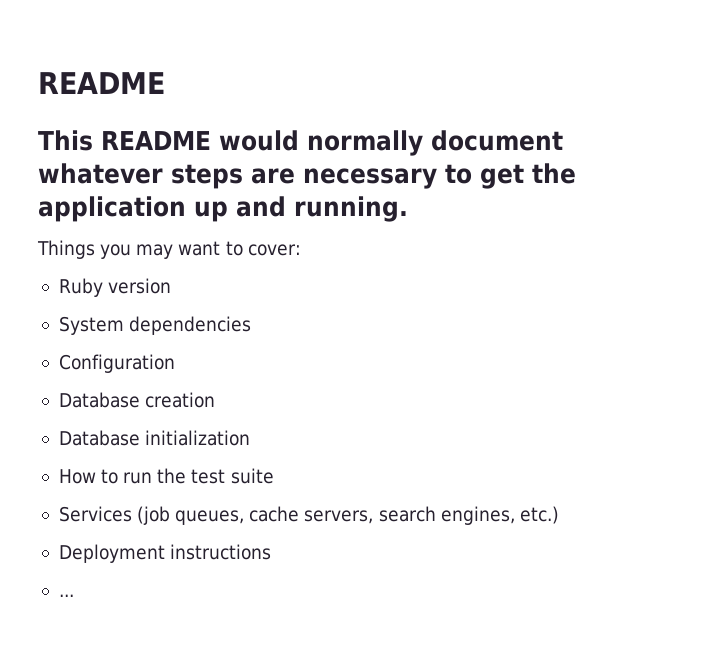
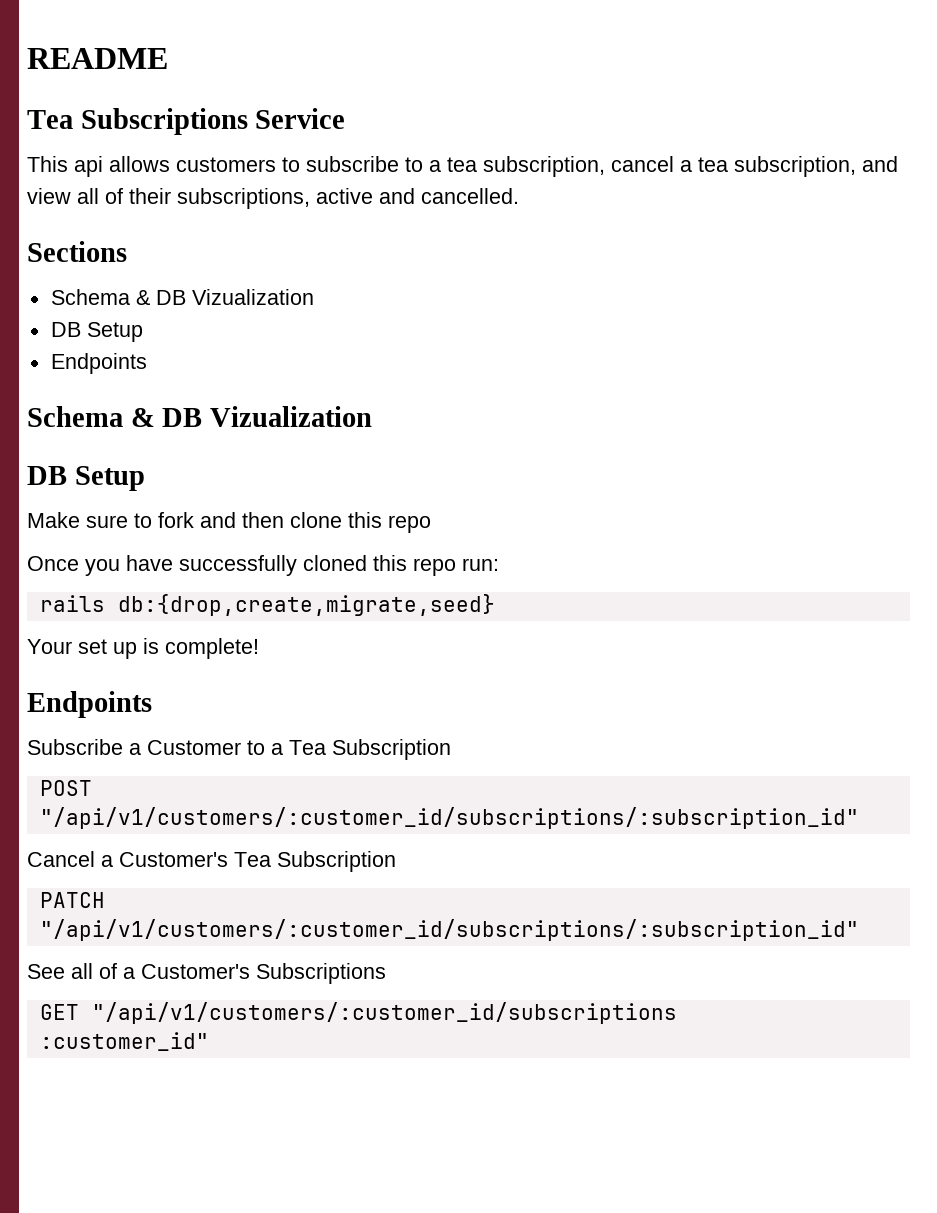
- This README would normally document whatever steps are necessary to get the application up and running.
- Things you may want to cover:
- Ruby version
- System dependencies
- Configuration
- Database creation
- Database initialization
- How to run the test suite
- Services (job queues, cache servers, search engines, etc.)
- Deployment instructions
- ...
+ Tea Subscriptions Service
+ This api allows customers to subscribe to a tea subscription, cancel a tea subscription, and view all of their subscriptions, active and cancelled.
+ Sections
+ Schema & DB Vizualization
+ DB Setup
+ Endpoints
+ Schema & DB Vizualization
+ DB Setup
+ Make sure to fork and then clone this repo
+ Once you have successfully cloned this repo run:
+ rails db:{drop,create,migrate,seed}
+ Your set up is complete!
+ Endpoints
+ Subscribe a Customer to a Tea Subscription
+ POST "/api/v1/customers/:customer_id/subscriptions/:subscription_id"
+ Cancel a Customer's Tea Subscription
+ PATCH "/api/v1/customers/:customer_id/subscriptions/:subscription_id"
+ See all of a Customer's Subscriptions
+ GET "/api/v1/customers/:customer_id/subscriptions
+ :customer_id"

